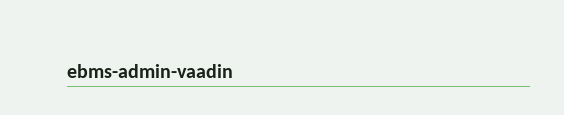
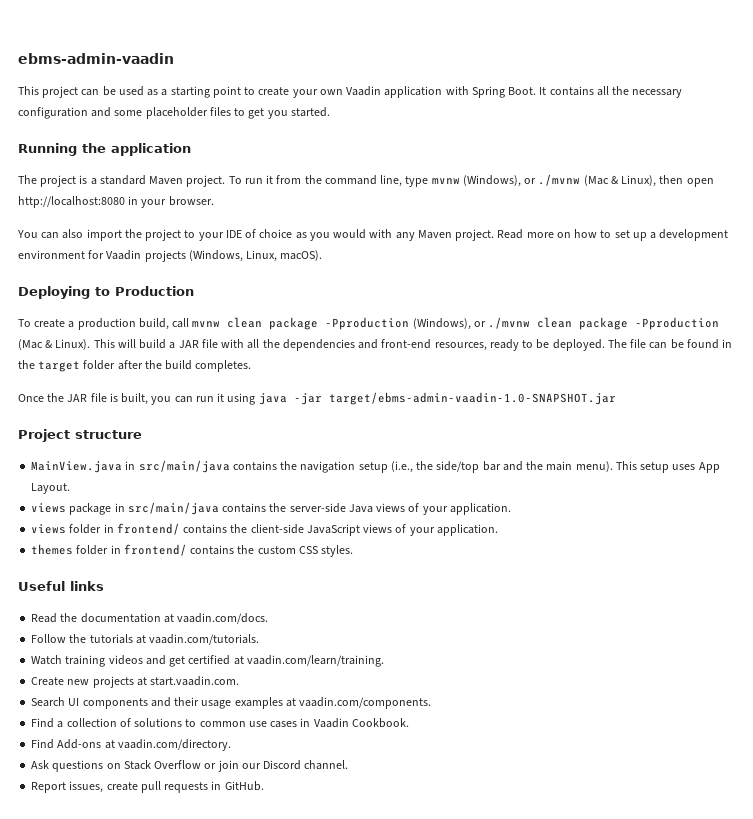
+ This project can be used as a starting point to create your own Vaadin application with Spring Boot. It contains all the necessary configuration and some placeholder files to get you started.
+ Running the application
+ The project is a standard Maven project. To run it from the command line, type mvnw (Windows), or ./mvnw (Mac & Linux), then open http://localhost:8080 in your browser.
+ You can also import the project to your IDE of choice as you would with any Maven project. Read more on how to set up a development environment for Vaadin projects (Windows, Linux, macOS).
+ Deploying to Production
+ To create a production build, call mvnw clean package -Pproduction (Windows), or ./mvnw clean package -Pproduction (Mac & Linux). This will build a JAR file with all the dependencies and front-end resources, ready to be deployed. The file can be found in the target folder after the build completes.
+ Once the JAR file is built, you can run it using java -jar target/ebms-admin-vaadin-1.0-SNAPSHOT.jar
+ Project structure
+ MainView.java in src/main/java contains the navigation setup (i.e., the side/top bar and the main menu). This setup uses App Layout.
+ views package in src/main/java contains the server-side Java views of your application.
+ views folder in frontend/ contains the client-side JavaScript views of your application.
+ themes folder in frontend/ contains the custom CSS styles.
+ Useful links
+ Read the documentation at vaadin.com/docs.
+ Follow the tutorials at vaadin.com/tutorials.
+ Watch training videos and get certified at vaadin.com/learn/training.
+ Create new projects at start.vaadin.com.
+ Search UI components and their usage examples at vaadin.com/components.
+ Find a collection of solutions to common use cases in Vaadin Cookbook.
+ Find Add-ons at vaadin.com/directory.
+ Ask questions on Stack Overflow or join our Discord channel.
+ Report issues, create pull requests in GitHub.

